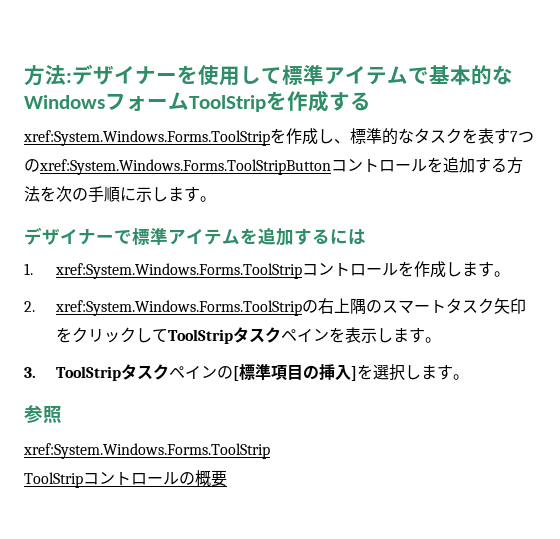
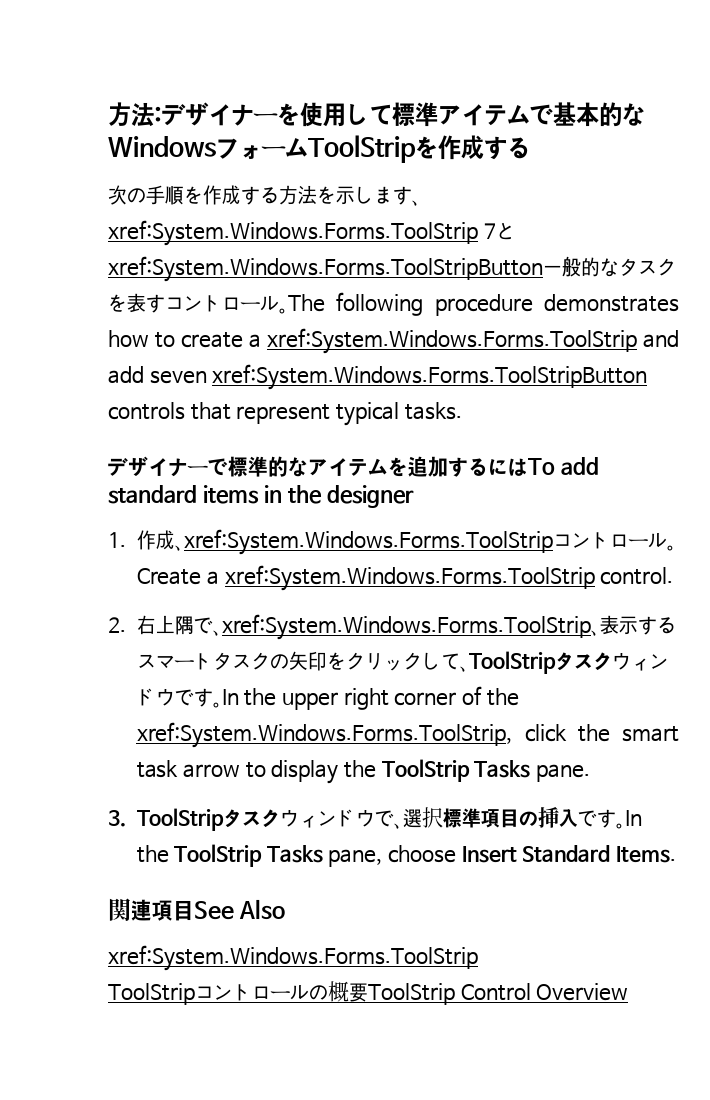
- xref:System.Windows.Forms.ToolStripを作成し、標準的なタスクを表す7つのxref:System.Windows.Forms.ToolStripButtonコントロールを追加する方法を次の手順に示します。
+ 次の手順を作成する方法を示します、xref:System.Windows.Forms.ToolStrip 7とxref:System.Windows.Forms.ToolStripButton一般的なタスクを表すコントロール。The following procedure demonstrates how to create a xref:System.Windows.Forms.ToolStrip and add seven xref:System.Windows.Forms.ToolStripButton controls that represent typical tasks.
- デザイナーで標準アイテムを追加するには
+ デザイナーで標準的なアイテムを追加するにはTo add standard items in the designer
- 1. xref:System.Windows.Forms.ToolStripコントロールを作成します。
- 2. xref:System.Windows.Forms.ToolStripの右上隅のスマートタスク矢印をクリックしてToolStripタスクペインを表示します。
- 3. ToolStripタスクペインの[標準項目の挿入]を選択します。
- 参照
+ 1.作成、xref:System.Windows.Forms.ToolStripコントロール。Create a xref:System.Windows.Forms.ToolStrip control.
+ 2.右上隅で、xref:System.Windows.Forms.ToolStrip、表示するスマートタスクの矢印をクリックして、ToolStripタスクウィンドウです。In the upper right corner of the xref:System.Windows.Forms.ToolStrip, click the smart task arrow to display the ToolStrip Tasks pane.
+ 3. ToolStripタスクウィンドウで、選択標準項目の挿入です。In the ToolStrip Tasks pane, choose Insert Standard Items.
+ 関連項目See Also
- ToolStripコントロールの概要
+ ToolStripコントロールの概要ToolStrip Control Overview

